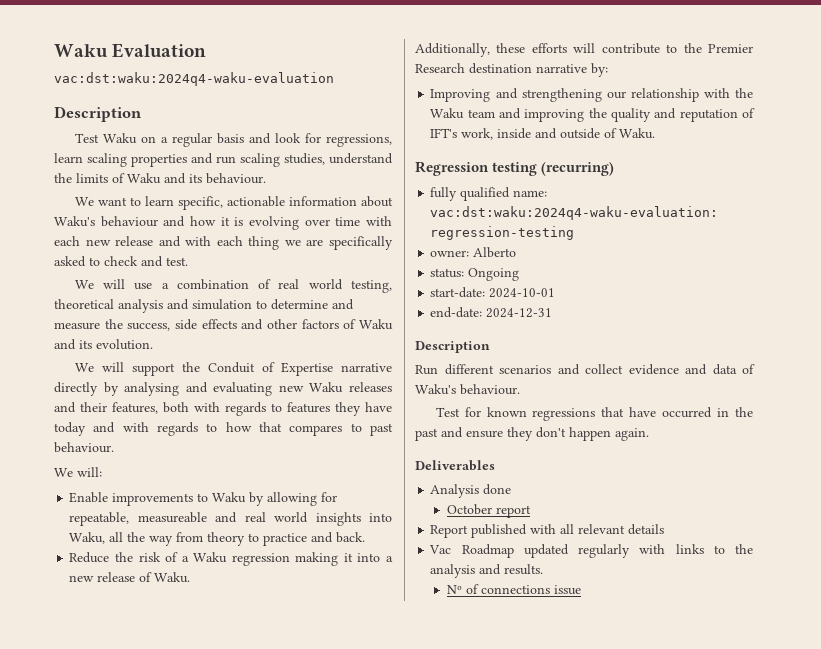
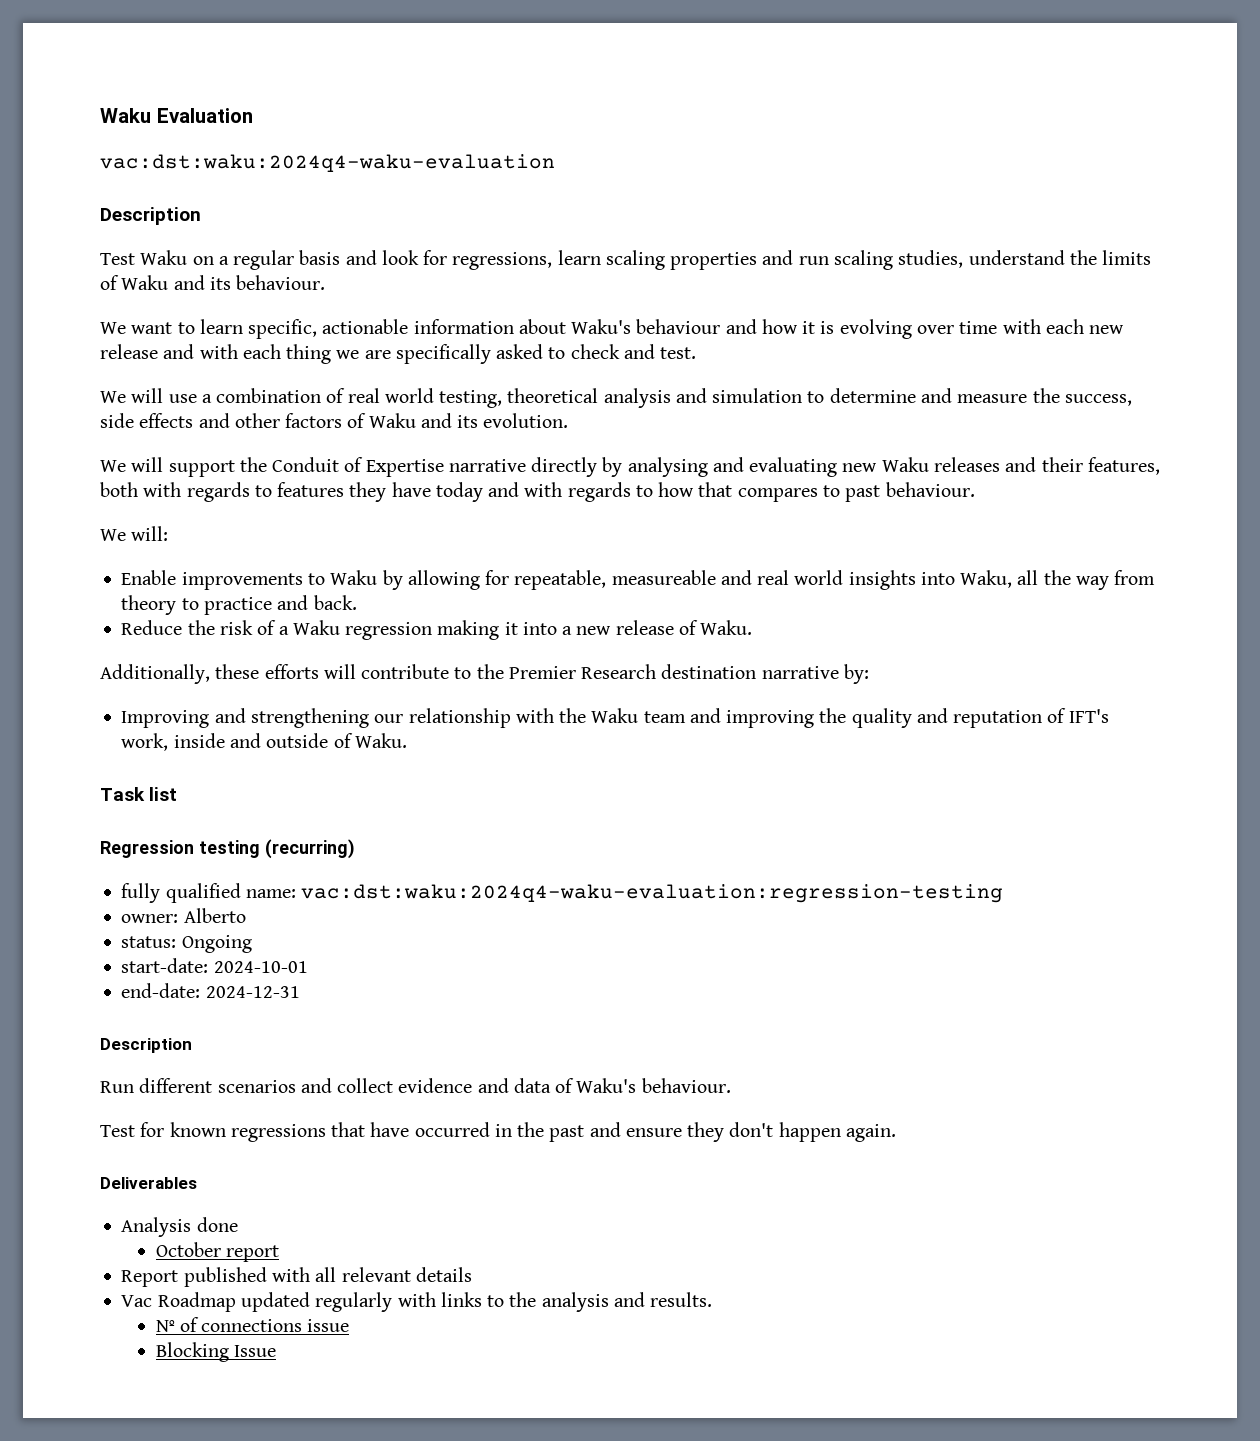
+ Task list
+ Blocking Issue

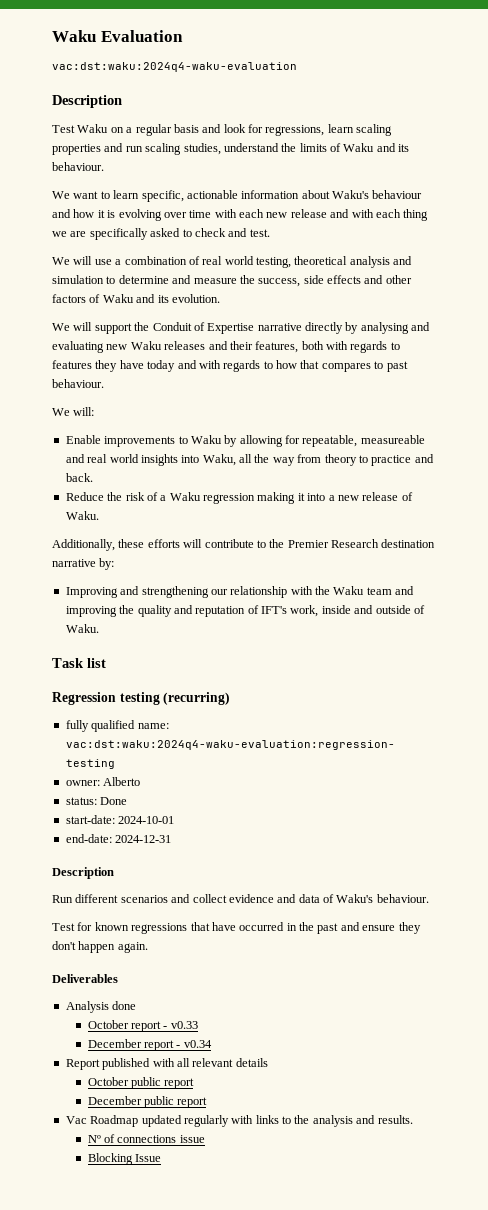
- status: Ongoing
+ status: Done
- October report
+ October report - v0.33
+ December report - v0.34
+ October public report
+ December public report

